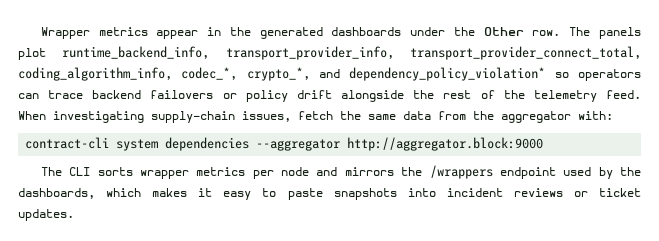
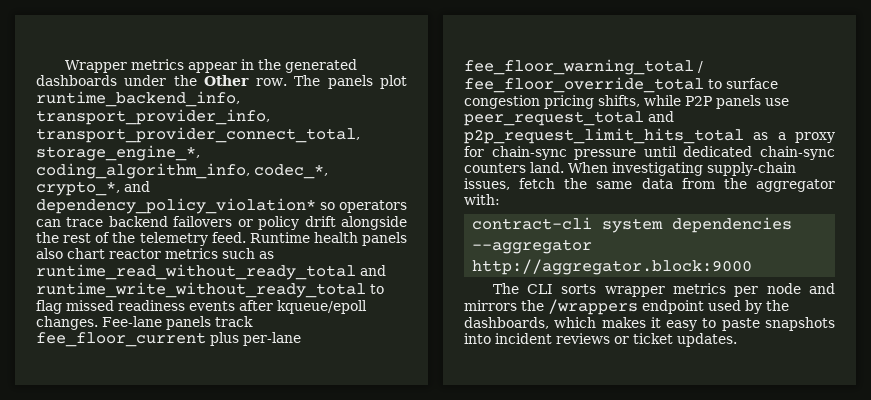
- The panels plot runtime_backend_info, transport_provider_info, transport_provider_connect_total, coding_algorithm_info, codec_*, crypto_*, and dependency_policy_violation* so operators can trace backend failovers or policy drift alongside the rest of the telemetry feed.
+ The panels plot runtime_backend_info, transport_provider_info, transport_provider_connect_total, storage_engine_*, coding_algorithm_info, codec_*, crypto_*, and dependency_policy_violation* so operators can trace backend failovers or policy drift alongside the rest of the telemetry feed.
+ Runtime health panels also chart reactor metrics such as runtime_read_without_ready_total and runtime_write_without_ready_total to flag missed readiness events after kqueue/epoll changes. Fee-lane panels track fee_floor_current plus per-lane fee_floor_warning_total / fee_floor_override_total to surface congestion pricing shifts, while P2P panels use peer_request_total and p2p_request_limit_hits_total as a proxy for chain-sync pressure until dedicated chain-sync counters land.

